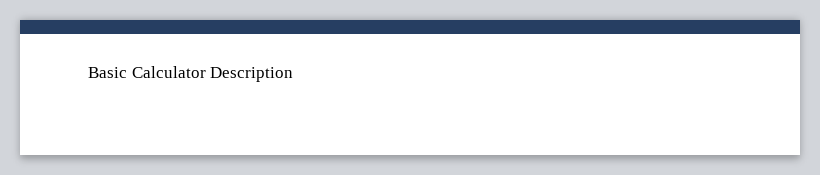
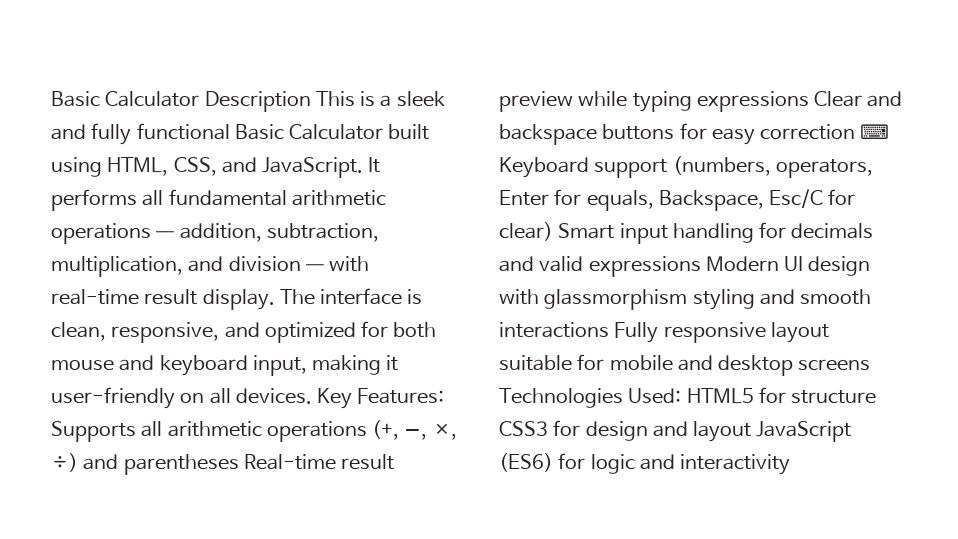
- Basic Calculator Description
+ Basic Calculator Description This is a sleek and fully functional Basic Calculator built using HTML, CSS, and JavaScript. It performs all fundamental arithmetic operations — addition, subtraction, multiplication, and division — with real-time result display. The interface is clean, responsive, and optimized for both mouse and keyboard input, making it user-friendly on all devices. Key Features: Supports all arithmetic operations (+, −, ×, ÷) and parentheses Real-time result preview while typing expressions Clear and backspace buttons for easy correction ⌨ Keyboard support (numbers, operators, Enter for equals, Backspace, Esc/C for clear) Smart input handling for decimals and valid expressions Modern UI design with glassmorphism styling and smooth interactions Fully responsive layout suitable for mobile and desktop screens Technologies Used: HTML5 for structure CSS3 for design and layout JavaScript (ES6) for logic and interactivity

